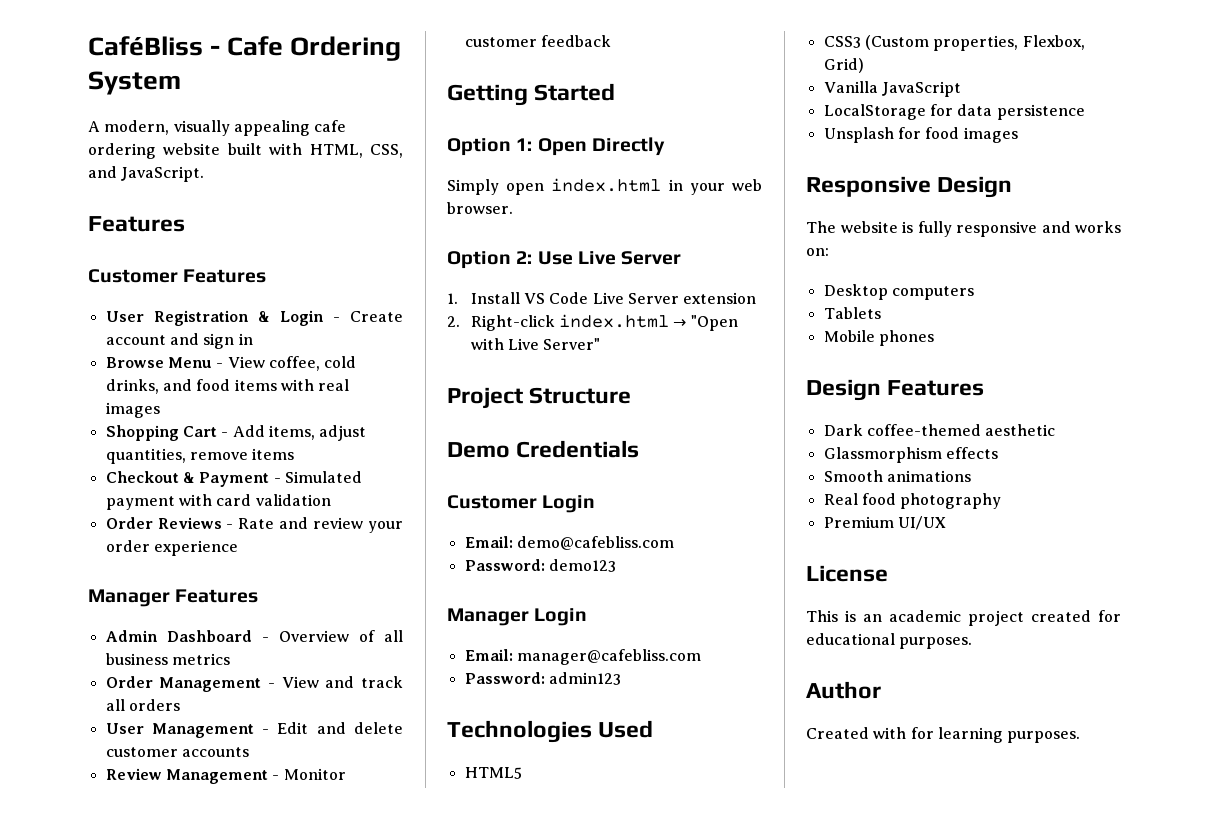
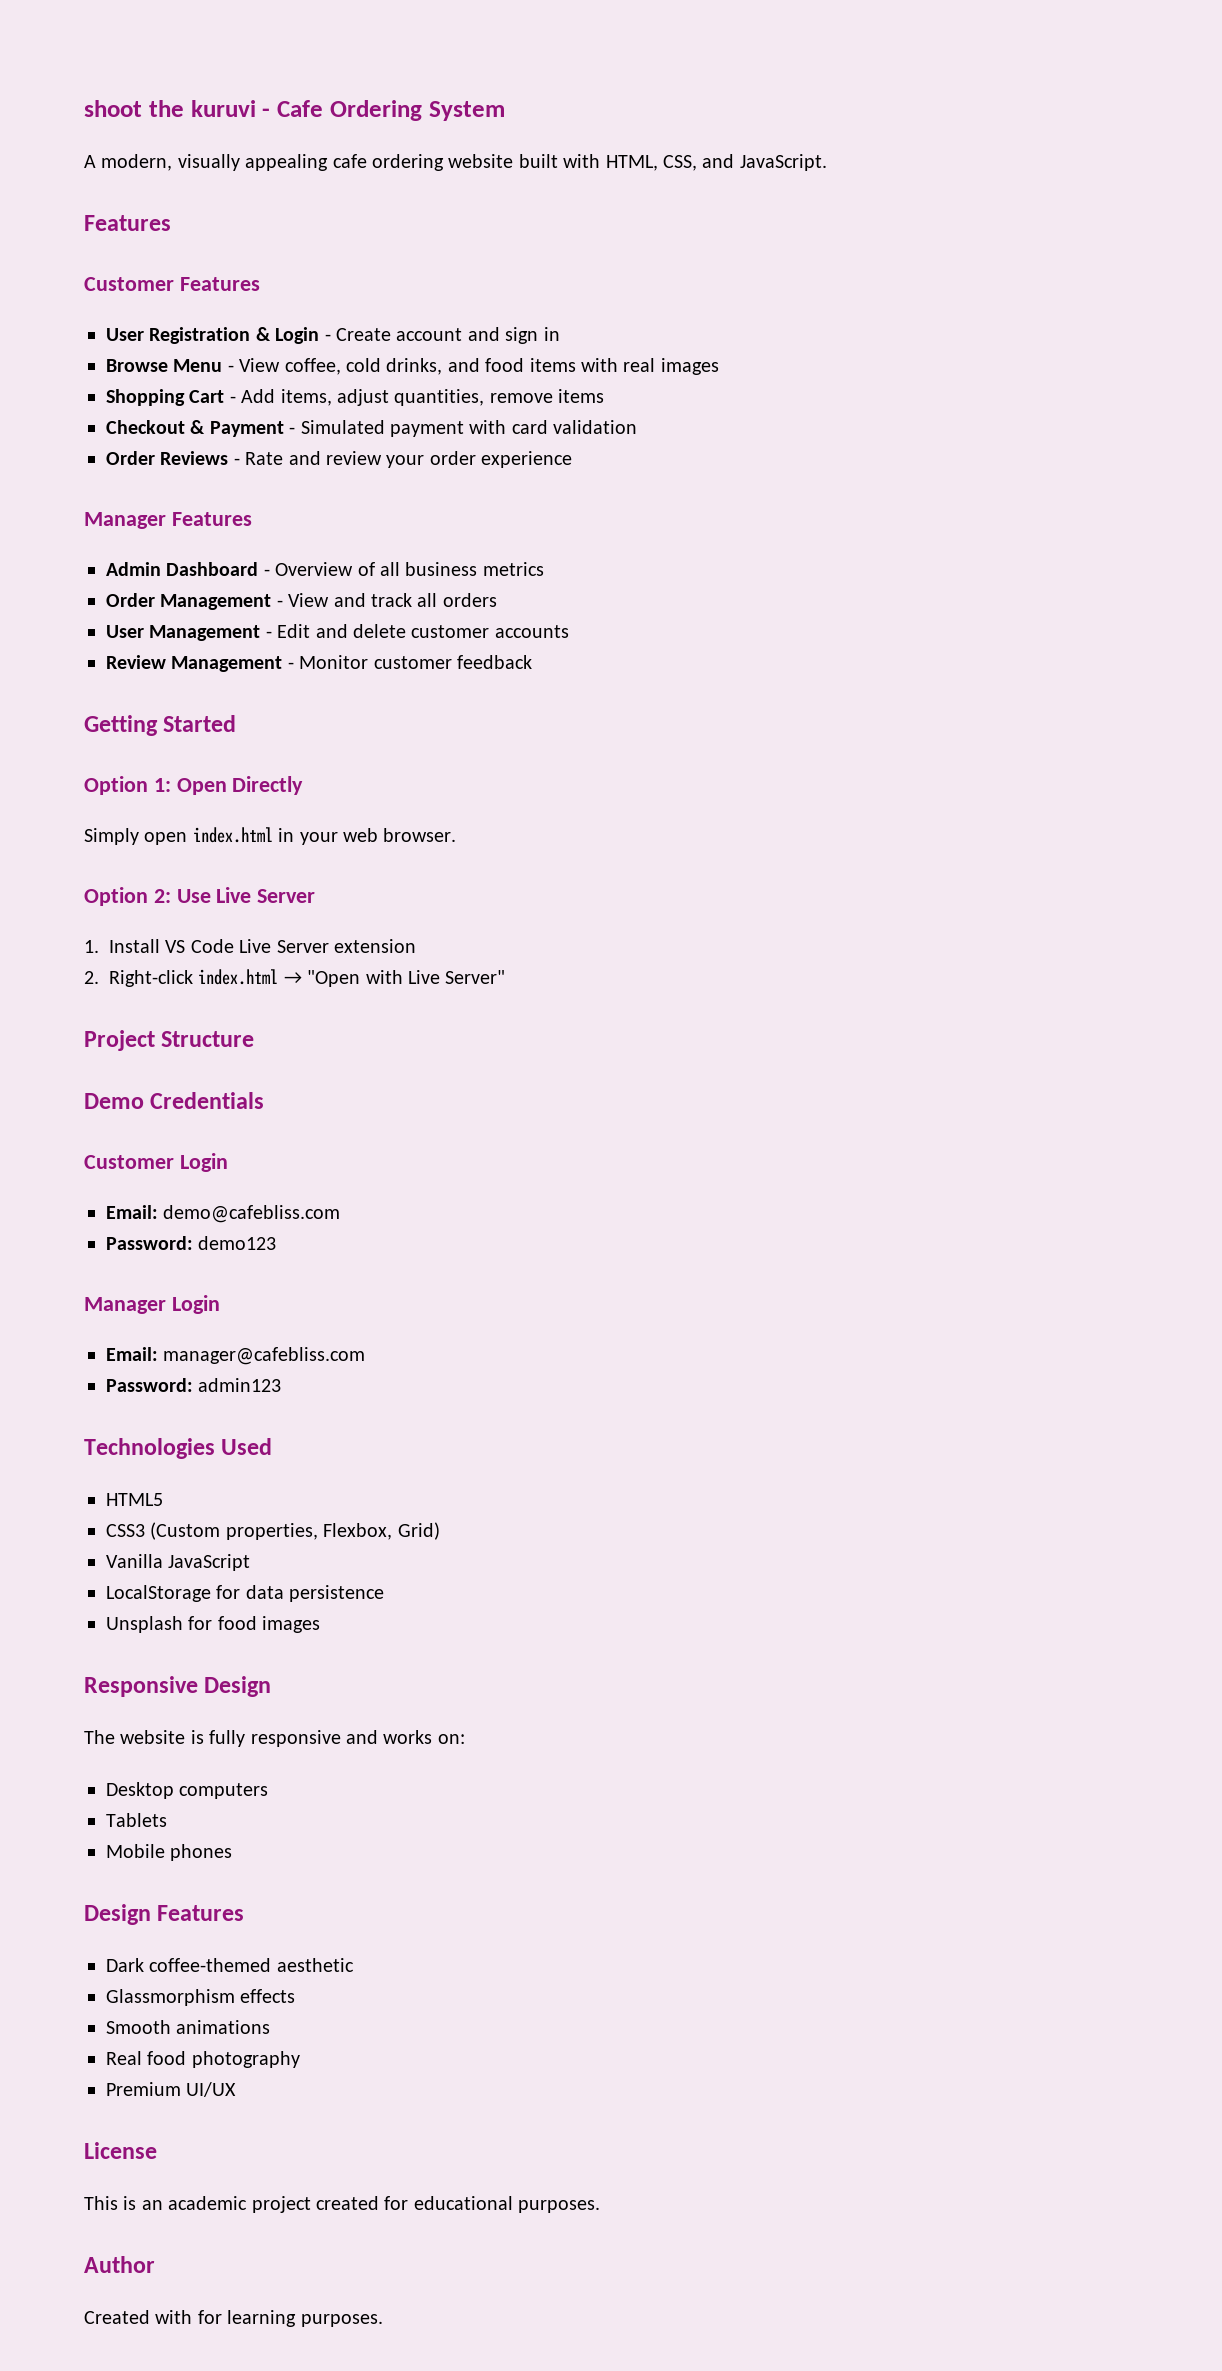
- CaféBliss - Cafe Ordering System
+ shoot the kuruvi - Cafe Ordering System

